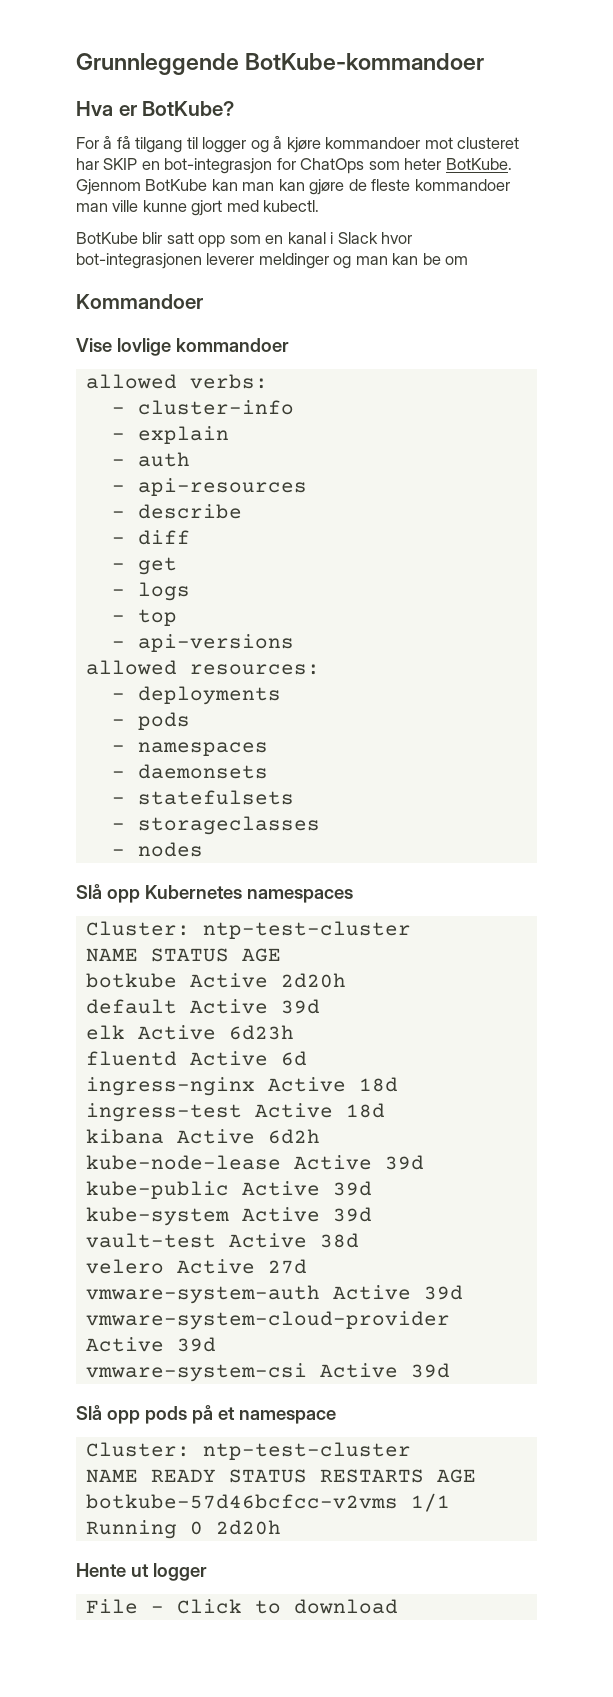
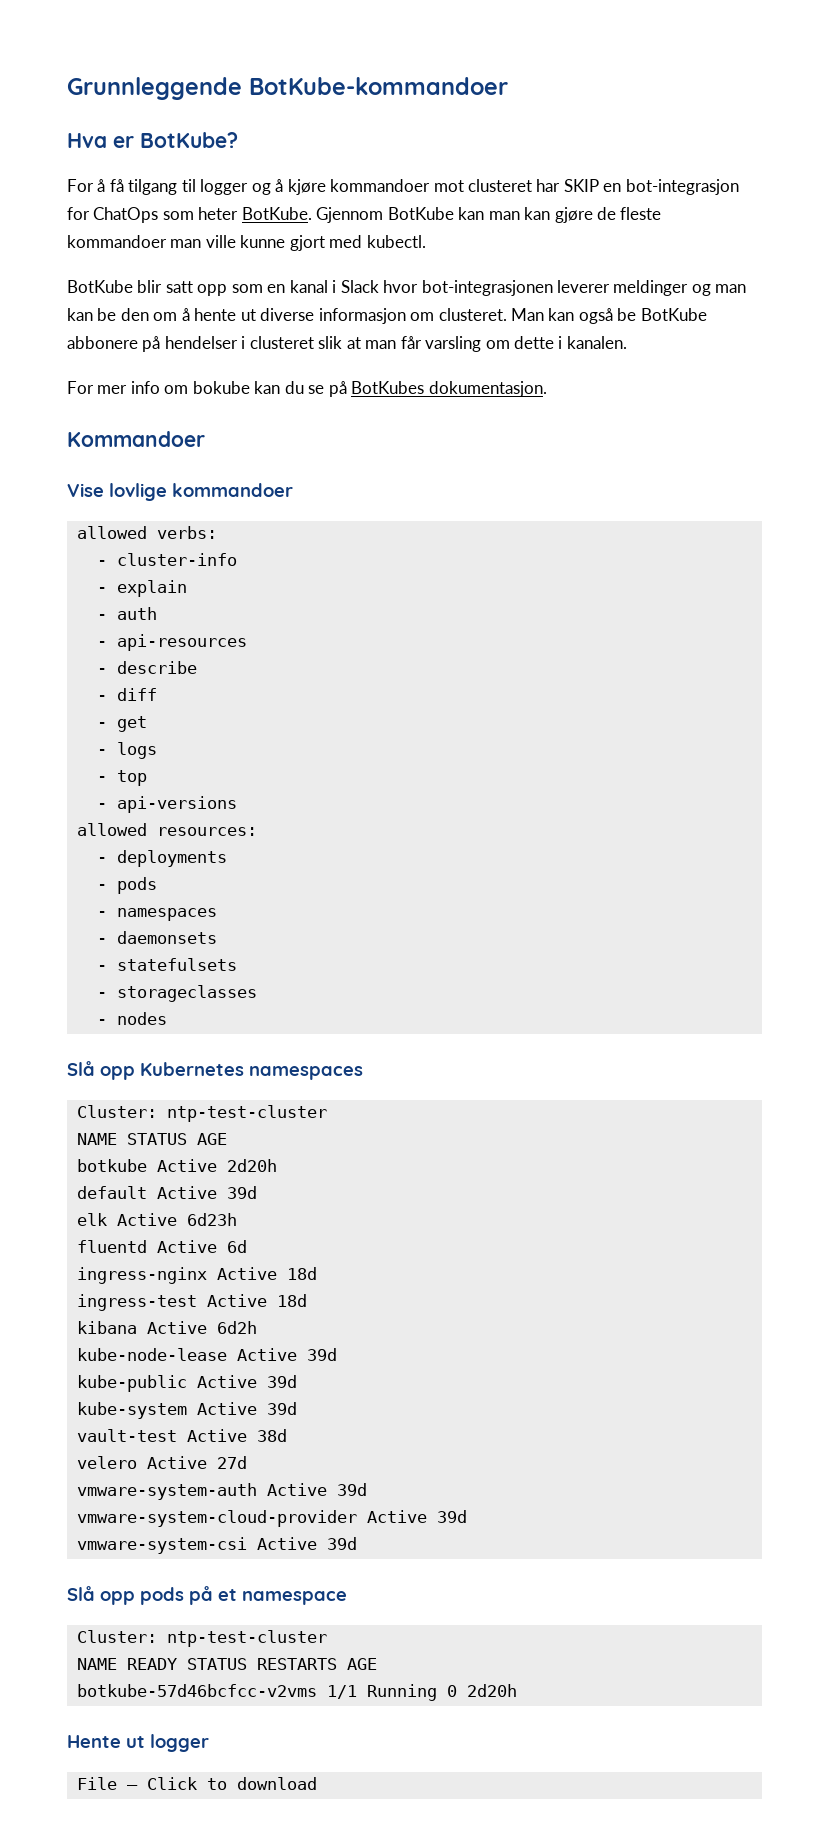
- BotKube blir satt opp som en kanal i Slack hvor bot-integrasjonen leverer meldinger og man kan be om
+ BotKube blir satt opp som en kanal i Slack hvor bot-integrasjonen leverer meldinger og man kan be den om å hente ut diverse informasjon om clusteret. Man kan også be BotKube abbonere på hendelser i clusteret slik at man får varsling om dette i kanalen.
+ For mer info om bokube kan du se på BotKubes dokumentasjon.

